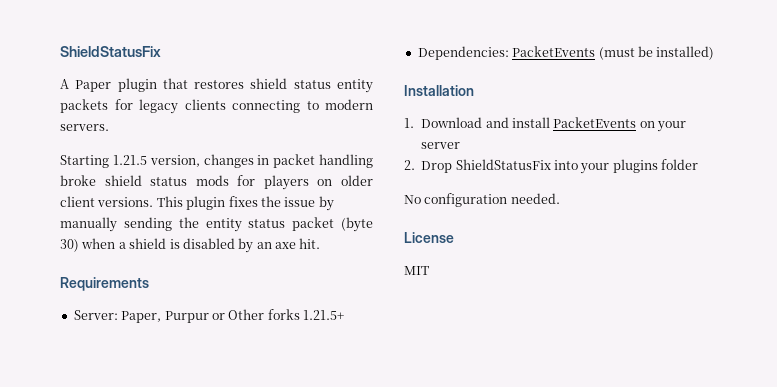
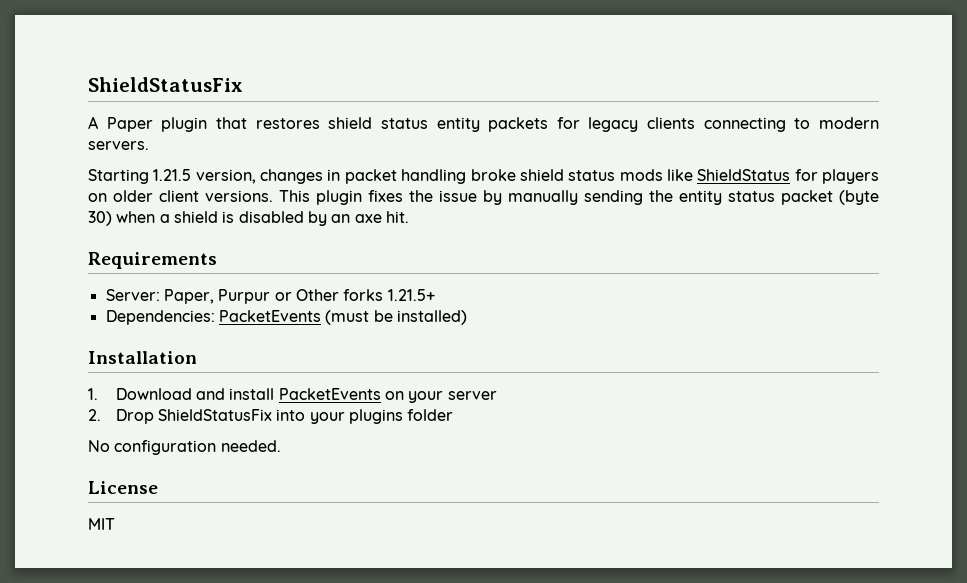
- Starting 1.21.5 version, changes in packet handling broke shield status mods for players on older client versions.
+ Starting 1.21.5 version, changes in packet handling broke shield status mods like ShieldStatus for players on older client versions.

